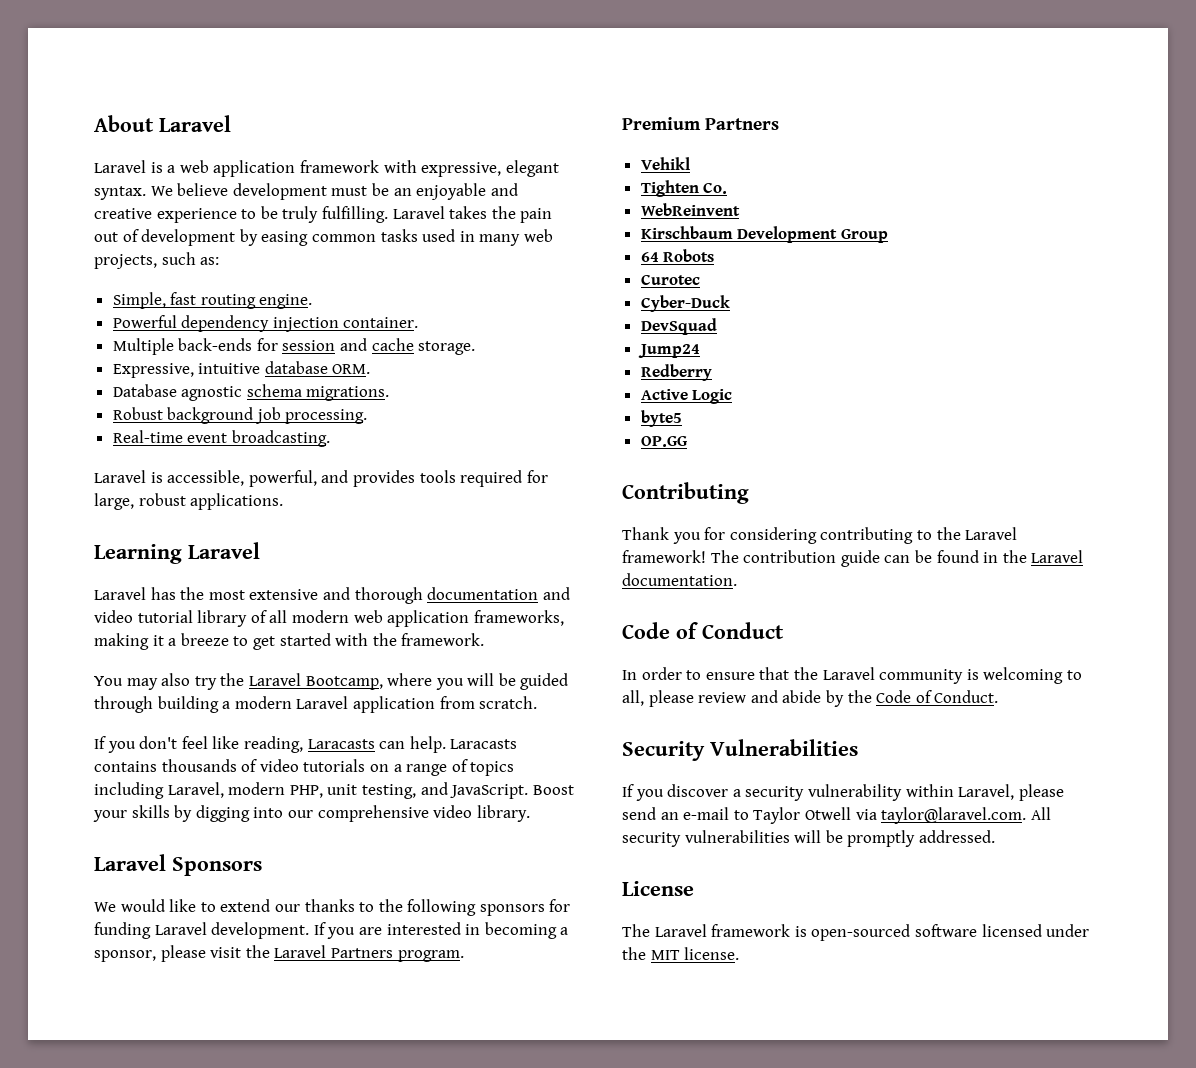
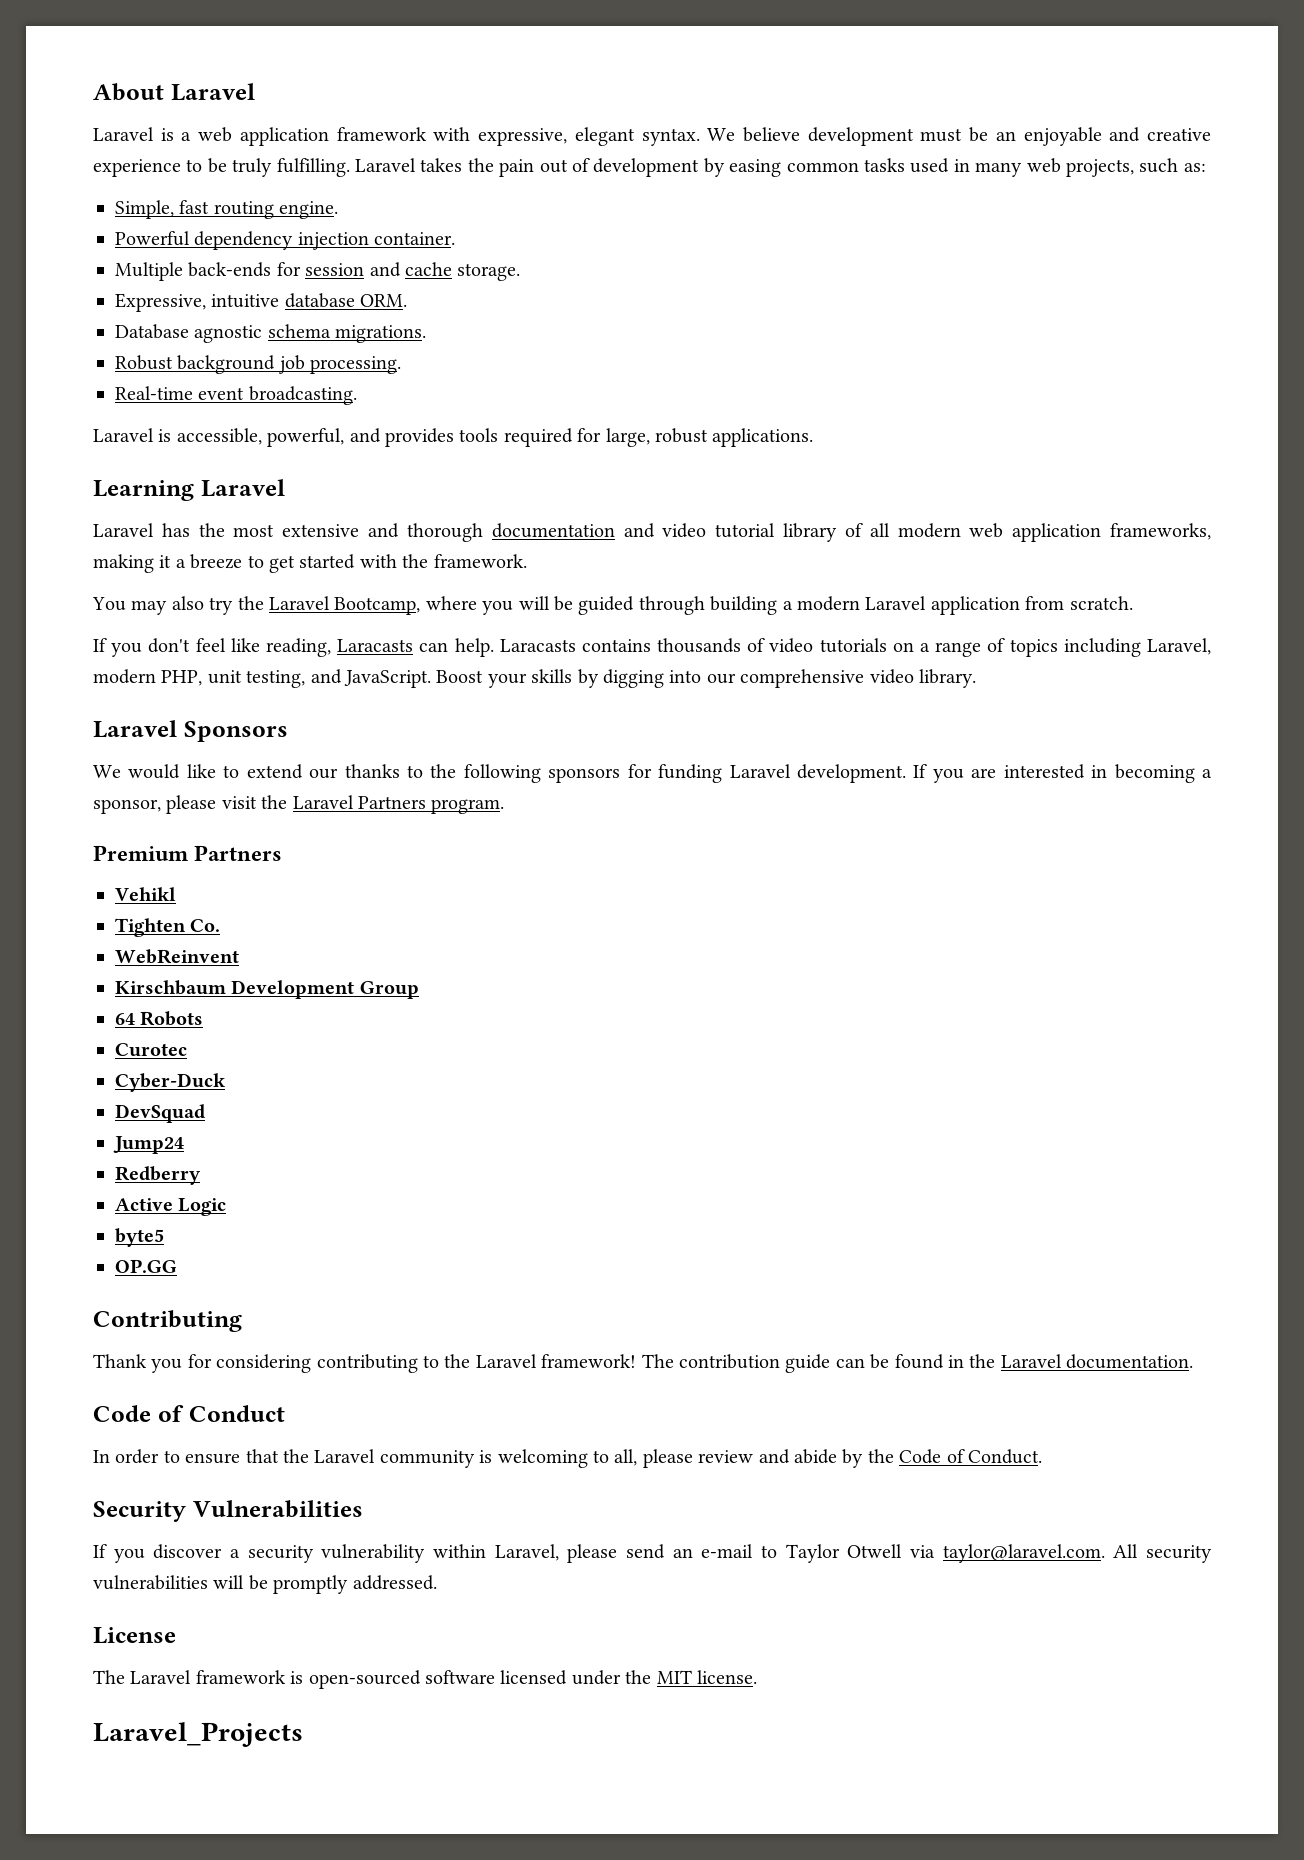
+ Laravel_Projects

